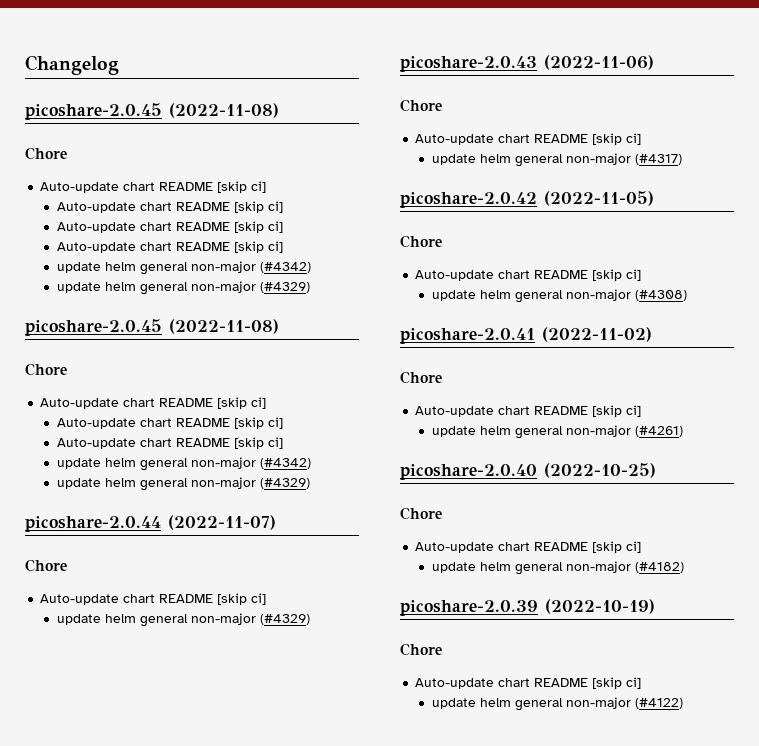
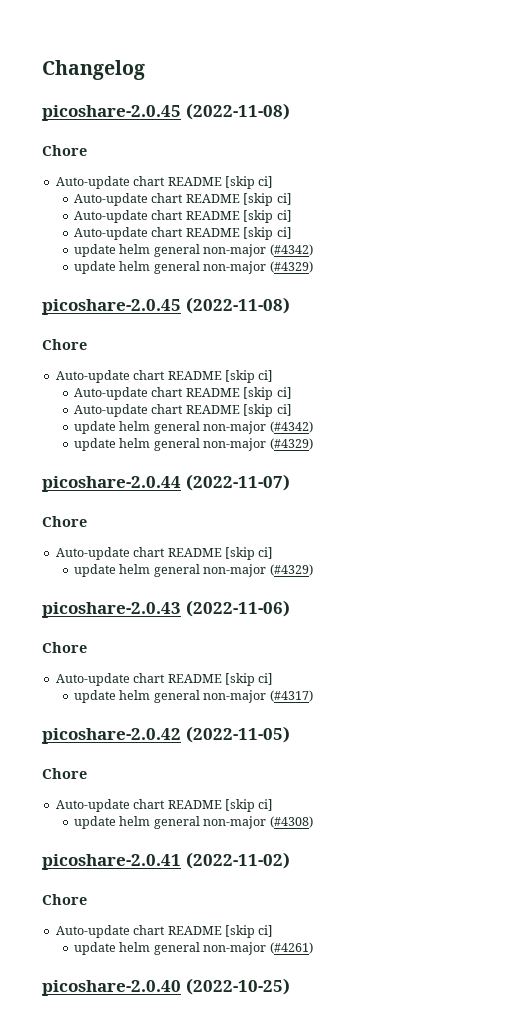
  picoshare-2.0.40 (2022-10-25)
- Chore
- Auto-update chart README [skip ci]
- update helm general non-major (#4182)
- picoshare-2.0.39 (2022-10-19)
- Chore
- Auto-update chart README [skip ci]
- update helm general non-major (#4122)

